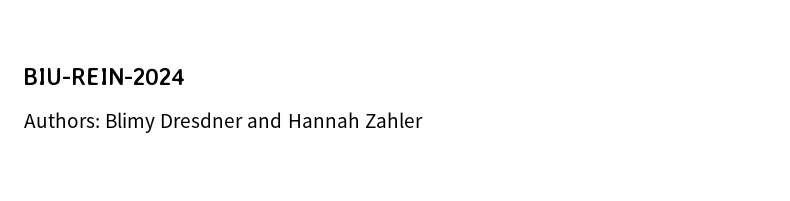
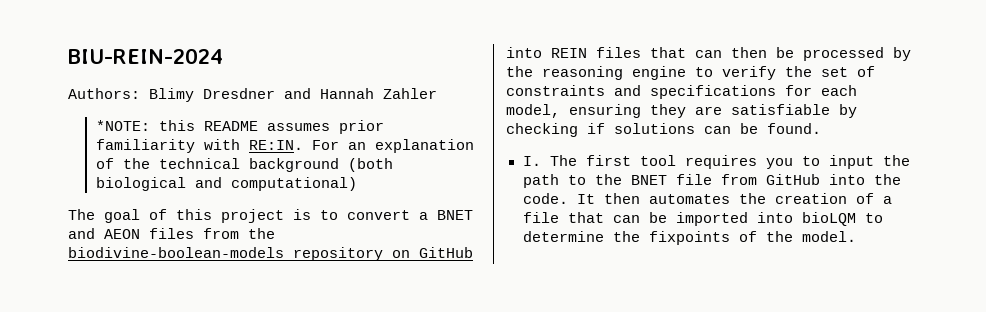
+ *NOTE: this README assumes prior familiarity with RE:IN. For an explanation of the technical background (both biological and computational)
+ The goal of this project is to convert a BNET and AEON files from the biodivine-boolean-models repository on GitHub into REIN files that can then be processed by the reasoning engine to verify the set of constraints and specifications for each model, ensuring they are satisfiable by checking if solutions can be found.
+ I. The first tool requires you to input the path to the BNET file from GitHub into the code. It then automates the creation of a file that can be imported into bioLQM to determine the fixpoints of the model.

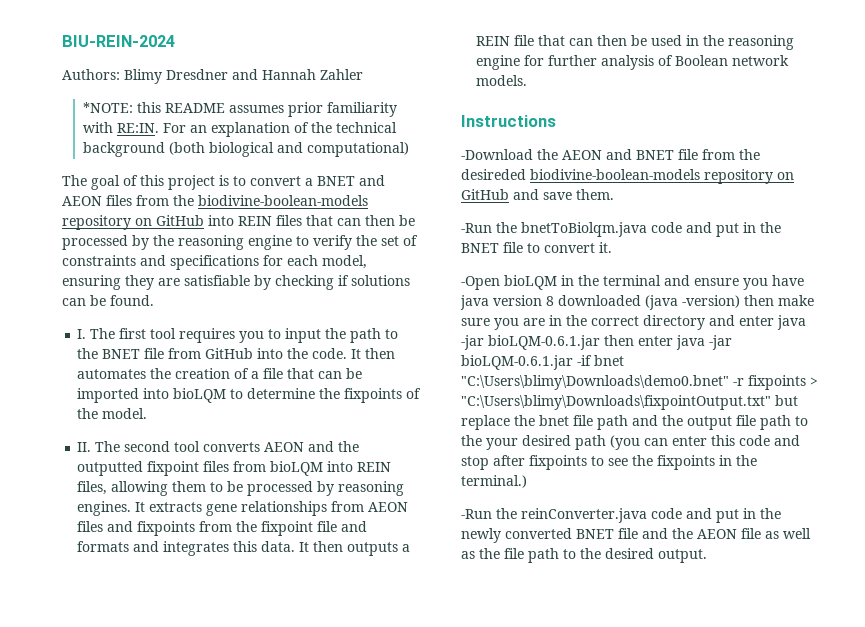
+ II. The second tool converts AEON and the outputted fixpoint files from bioLQM into REIN files, allowing them to be processed by reasoning engines. It extracts gene relationships from AEON files and fixpoints from the fixpoint file and formats and integrates this data. It then outputs a REIN file that can then be used in the reasoning engine for further analysis of Boolean network models.
+ Instructions
+ -Download the AEON and BNET file from the desireded biodivine-boolean-models repository on GitHub and save them.
+ -Run the bnetToBiolqm.java code and put in the BNET file to convert it.
+ -Open bioLQM in the terminal and ensure you have java version 8 downloaded (java -version) then make sure you are in the correct directory and enter java -jar bioLQM-0.6.1.jar then enter java -jar bioLQM-0.6.1.jar -if bnet "C:\Users\blimy\Downloads\demo0.bnet" -r fixpoints > "C:\Users\blimy\Downloads\fixpointOutput.txt" but replace the bnet file path and the output file path to the your desired path (you can enter this code and stop after fixpoints to see the fixpoints in the terminal.)
+ -Run the reinConverter.java code and put in the newly converted BNET file and the AEON file as well as the file path to the desired output.

